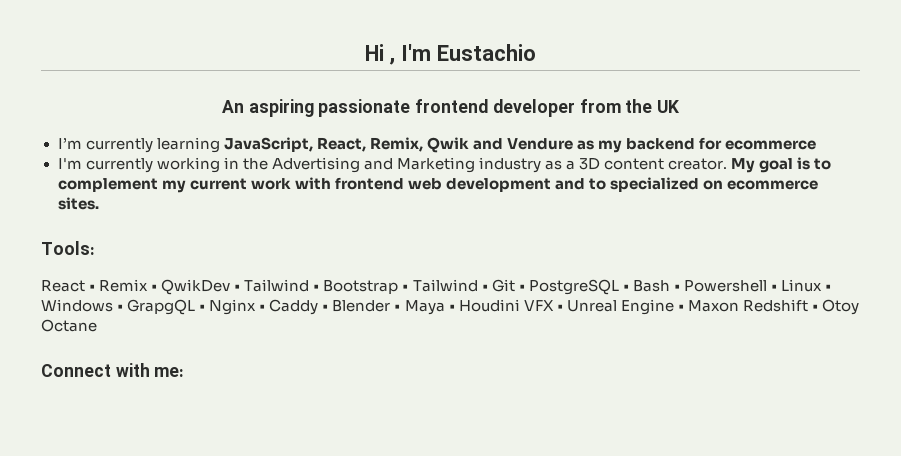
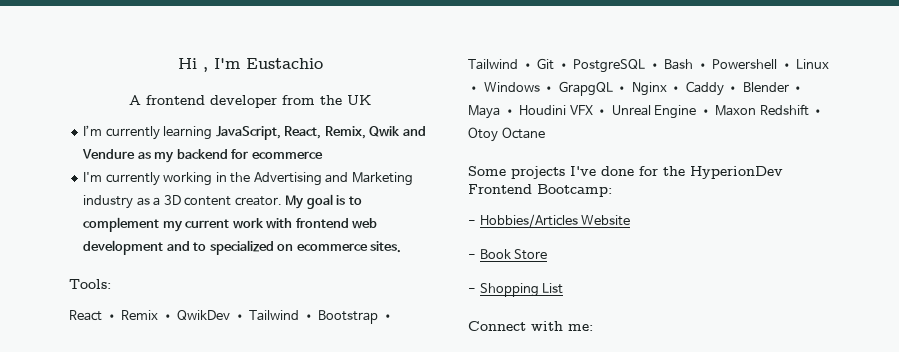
- An aspiring passionate frontend developer from the UK
+ A frontend developer from the UK
+ Some projects I've done for the HyperionDev Frontend Bootcamp:
+ - Hobbies/Articles Website
+ - Book Store
+ - Shopping List

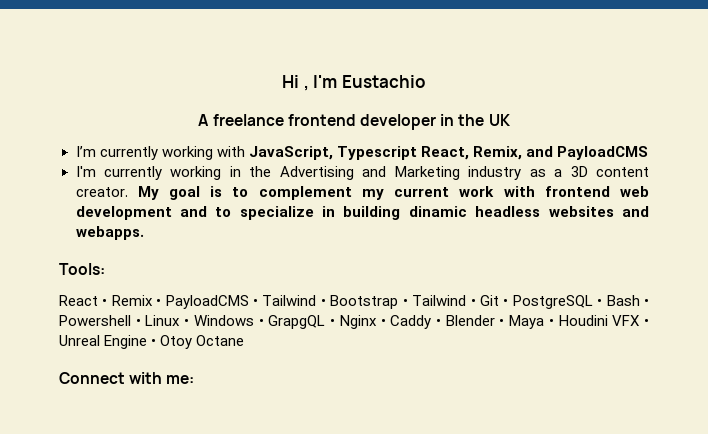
- A frontend developer from the UK
+ A freelance frontend developer in the UK
- I’m currently learning JavaScript, React, Remix, Qwik and Vendure as my backend for ecommerce
+ I’m currently working with JavaScript, Typescript React, Remix, and PayloadCMS
- My goal is to complement my current work with frontend web development and to specialized on ecommerce sites.
+ My goal is to complement my current work with frontend web development and to specialize in building dinamic headless websites and webapps.
- React • Remix • QwikDev • Tailwind • Bootstrap • Tailwind • Git • PostgreSQL • Bash • Powershell • Linux • Windows • GrapgQL • Nginx • Caddy • Blender • Maya • Houdini VFX • Unreal Engine • Maxon Redshift • Otoy Octane
+ React • Remix • PayloadCMS • Tailwind • Bootstrap • Tailwind • Git • PostgreSQL • Bash • Powershell • Linux • Windows • GrapgQL • Nginx • Caddy • Blender • Maya • Houdini VFX • Unreal Engine • Otoy Octane
- Some projects I've done for the HyperionDev Frontend Bootcamp:
- - Hobbies/Articles Website
- - Book Store
- - Shopping List

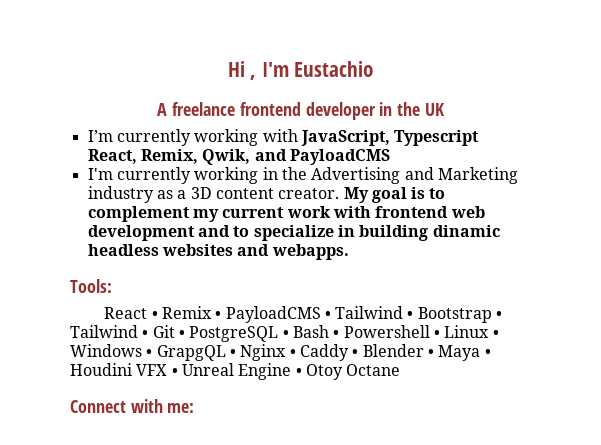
- I’m currently working with JavaScript, Typescript React, Remix, and PayloadCMS
+ I’m currently working with JavaScript, Typescript React, Remix, Qwik, and PayloadCMS

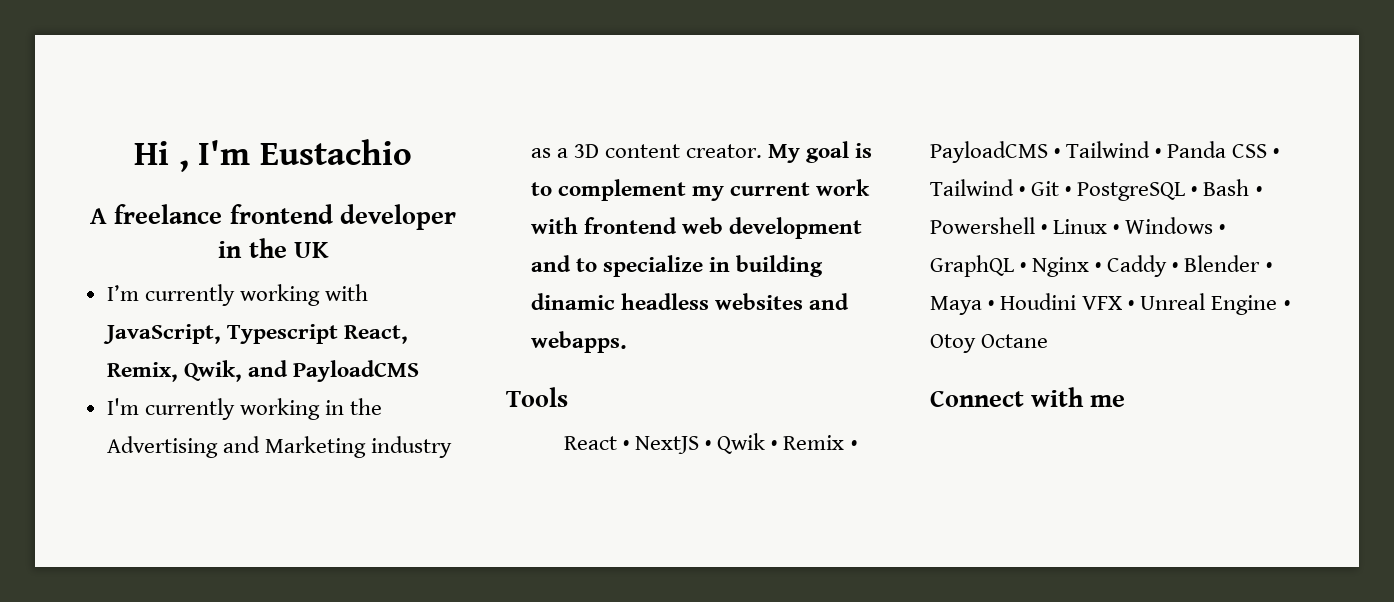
- Tools:
+ Tools
- React • Remix • PayloadCMS • Tailwind • Bootstrap • Tailwind • Git • PostgreSQL • Bash • Powershell • Linux • Windows • GrapgQL • Nginx • Caddy • Blender • Maya • Houdini VFX • Unreal Engine • Otoy Octane
+ React • NextJS • Qwik • Remix • PayloadCMS • Tailwind • Panda CSS • Tailwind • Git • PostgreSQL • Bash • Powershell • Linux • Windows • GraphQL • Nginx • Caddy • Blender • Maya • Houdini VFX • Unreal Engine • Otoy Octane
- Connect with me:
+ Connect with me

